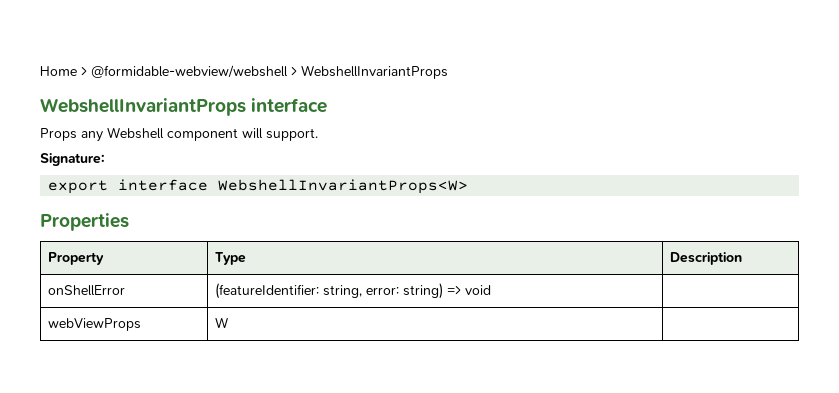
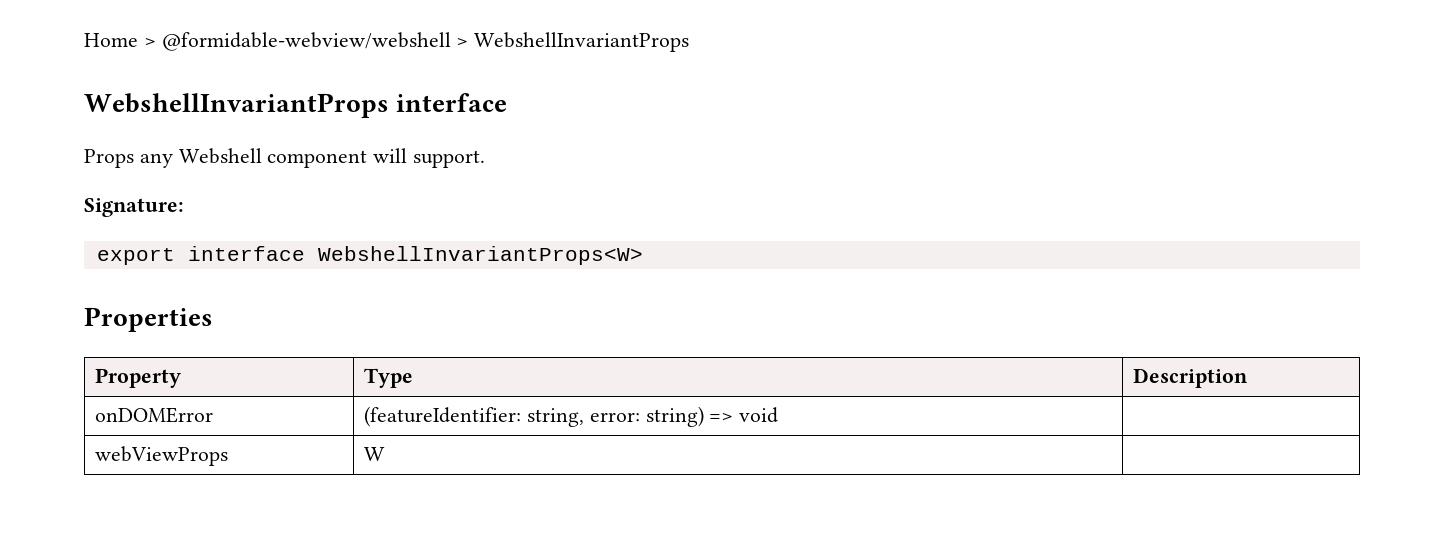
- onShellError | (featureIdentifier: string, error: string) => void |
+ onDOMError | (featureIdentifier: string, error: string) => void |

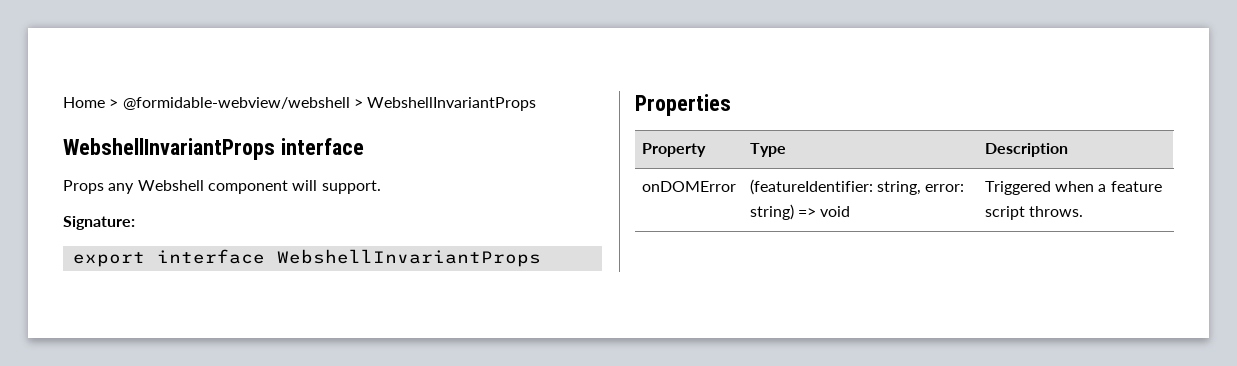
- export interface WebshellInvariantProps<W>
+ export interface WebshellInvariantProps
- onDOMError | (featureIdentifier: string, error: string) => void |
- webViewProps | W |
+ onDOMError | (featureIdentifier: string, error: string) => void | Triggered when a feature script throws.

